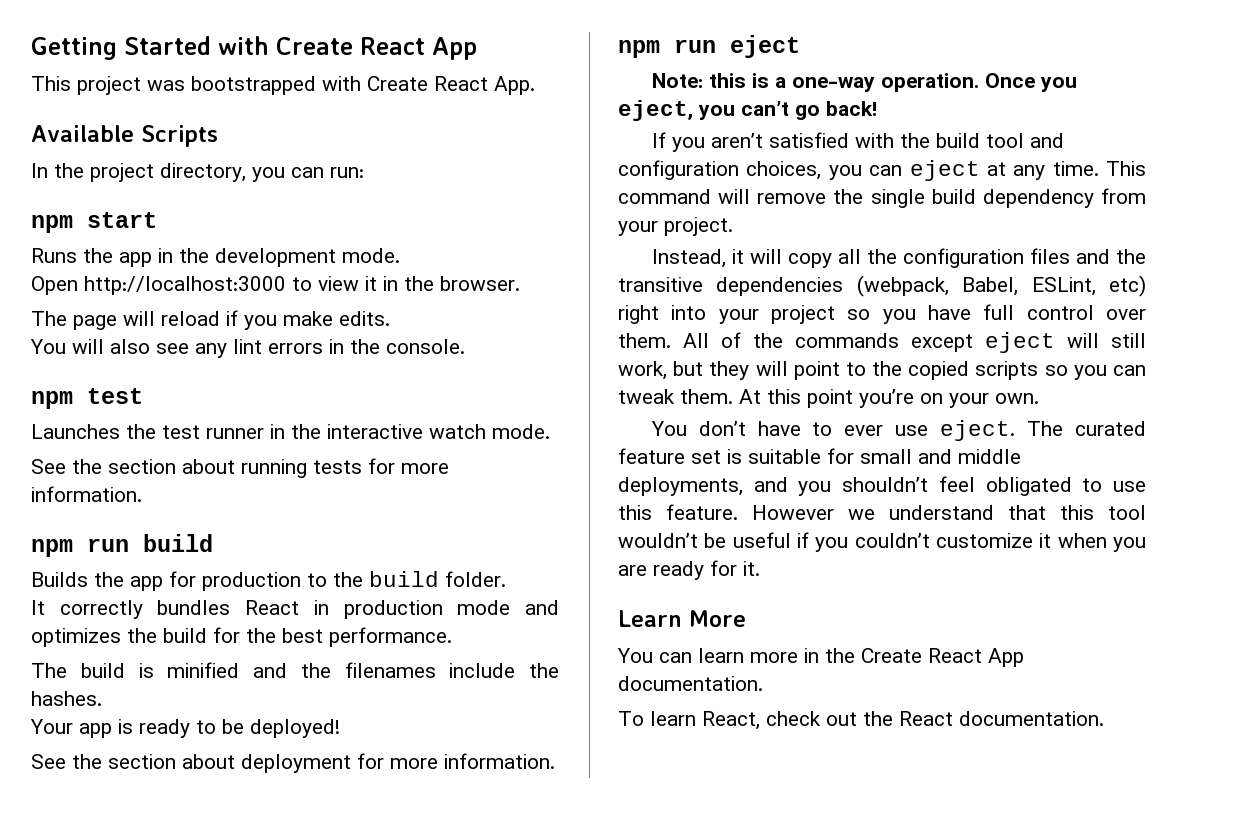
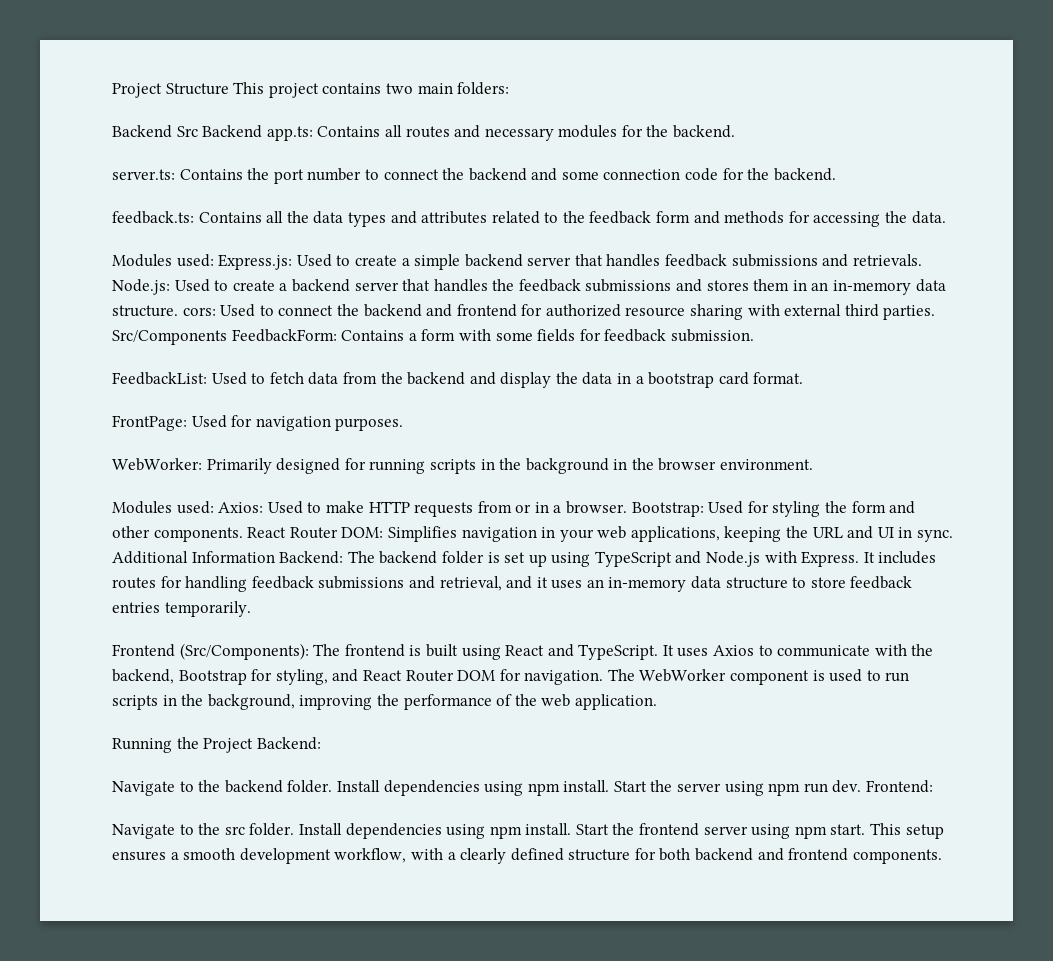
- Getting Started with Create React App
- This project was bootstrapped with Create React App.
- Available Scripts
- In the project directory, you can run:
- npm start
- Runs the app in the development mode.
- Open http://localhost:3000 to view it in the browser.
- The page will reload if you make edits.
- You will also see any lint errors in the console.
- npm test
- Launches the test runner in the interactive watch mode.
- See the section about running tests for more information.
- npm run build
- Builds the app for production to the build folder.
- It correctly bundles React in production mode and optimizes the build for the best performance.
- The build is minified and the filenames include the hashes.
- Your app is ready to be deployed!
- See the section about deployment for more information.
- npm run eject
- Note: this is a one-way operation. Once you eject, you can’t go back!
- If you aren’t satisfied with the build tool and configuration choices, you can eject at any time. This command will remove the single build dependency from your project.
- Instead, it will copy all the configuration files and the transitive dependencies (webpack, Babel, ESLint, etc) right into your project so you have full control over them. All of the commands except eject will still work, but they will point to the copied scripts so you can tweak them. At this point you’re on your own.
- You don’t have to ever use eject. The curated feature set is suitable for small and middle deployments, and you shouldn’t feel obligated to use this feature. However we understand that this tool wouldn’t be useful if you couldn’t customize it when you are ready for it.
- Learn More
- You can learn more in the Create React App documentation.
- To learn React, check out the React documentation.
+ Project Structure This project contains two main folders:
+ Backend Src Backend app.ts: Contains all routes and necessary modules for the backend.
+ server.ts: Contains the port number to connect the backend and some connection code for the backend.
+ feedback.ts: Contains all the data types and attributes related to the feedback form and methods for accessing the data.
+ Modules used: Express.js: Used to create a simple backend server that handles feedback submissions and retrievals. Node.js: Used to create a backend server that handles the feedback submissions and stores them in an in-memory data structure. cors: Used to connect the backend and frontend for authorized resource sharing with external third parties. Src/Components FeedbackForm: Contains a form with some fields for feedback submission.
+ FeedbackList: Used to fetch data from the backend and display the data in a bootstrap card format.
+ FrontPage: Used for navigation purposes.
+ WebWorker: Primarily designed for running scripts in the background in the browser environment.
+ Modules used: Axios: Used to make HTTP requests from or in a browser. Bootstrap: Used for styling the form and other components. React Router DOM: Simplifies navigation in your web applications, keeping the URL and UI in sync. Additional Information Backend: The backend folder is set up using TypeScript and Node.js with Express. It includes routes for handling feedback submissions and retrieval, and it uses an in-memory data structure to store feedback entries temporarily.
+ Frontend (Src/Components): The frontend is built using React and TypeScript. It uses Axios to communicate with the backend, Bootstrap for styling, and React Router DOM for navigation. The WebWorker component is used to run scripts in the background, improving the performance of the web application.
+ Running the Project Backend:
+ Navigate to the backend folder. Install dependencies using npm install. Start the server using npm run dev. Frontend:
+ Navigate to the src folder. Install dependencies using npm install. Start the frontend server using npm start. This setup ensures a smooth development workflow, with a clearly defined structure for both backend and frontend components.

